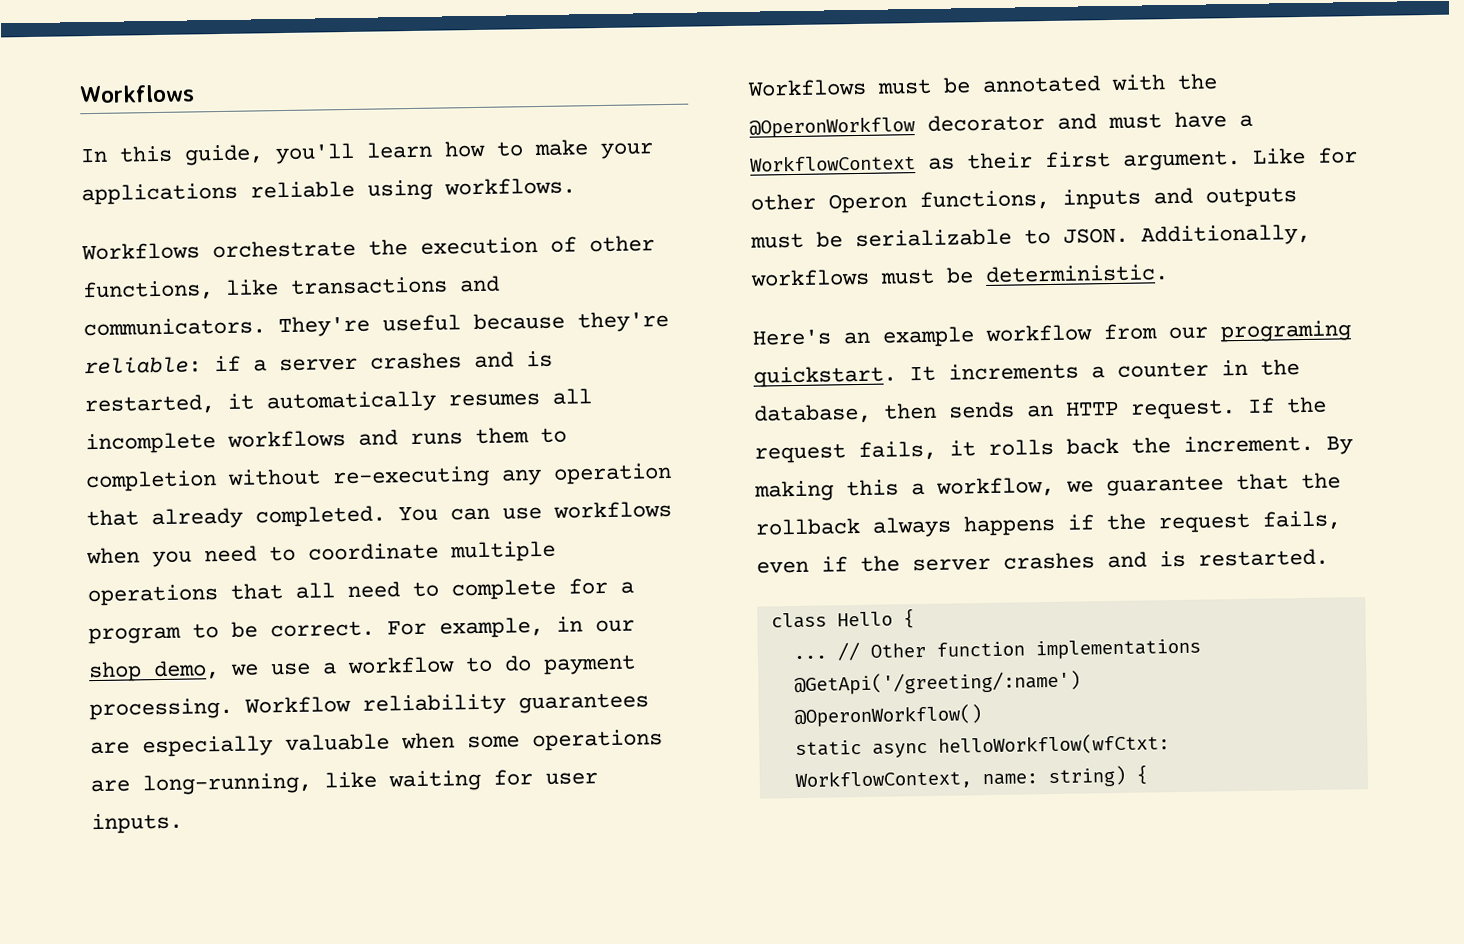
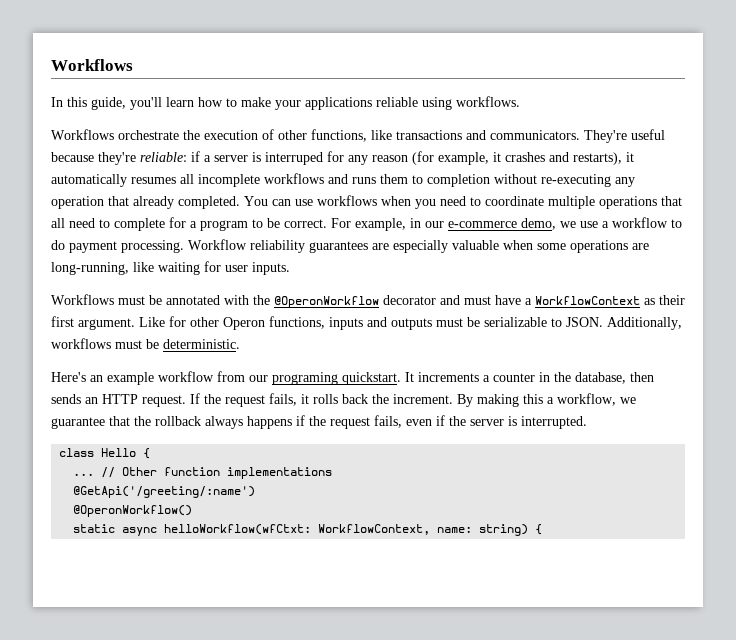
- They're useful because they're reliable: if a server crashes and is restarted, it automatically resumes all incomplete workflows and runs them to completion without re-executing any operation that already completed.
+ They're useful because they're reliable: if a server is interruped for any reason (for example, it crashes and restarts), it automatically resumes all incomplete workflows and runs them to completion without re-executing any operation that already completed.
- For example, in our shop demo, we use a workflow to do payment processing.
+ For example, in our e-commerce demo, we use a workflow to do payment processing.
- By making this a workflow, we guarantee that the rollback always happens if the request fails, even if the server crashes and is restarted.
+ By making this a workflow, we guarantee that the rollback always happens if the request fails, even if the server is interrupted.

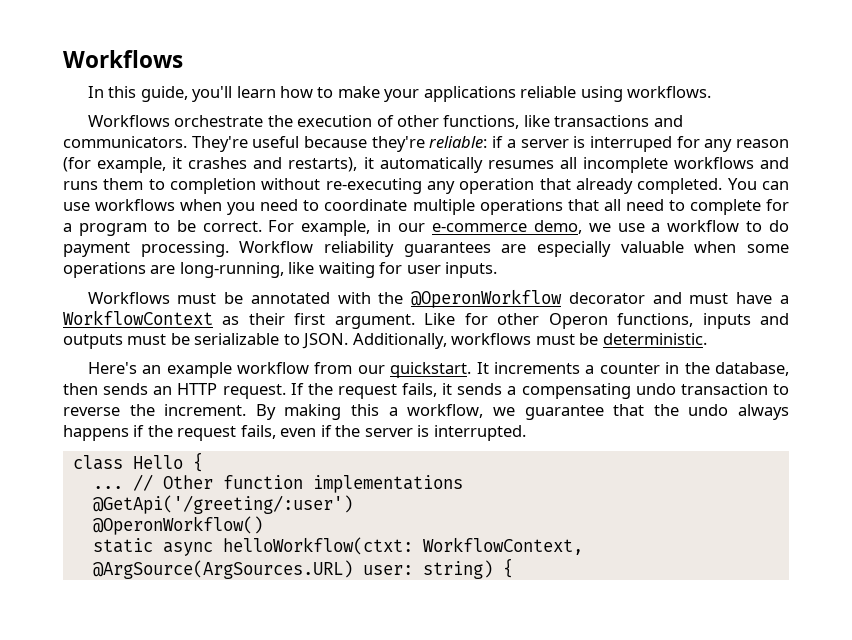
- Here's an example workflow from our programing quickstart.
+ Here's an example workflow from our quickstart.
- If the request fails, it rolls back the increment.
+ If the request fails, it sends a compensating undo transaction to reverse the increment.
- By making this a workflow, we guarantee that the rollback always happens if the request fails, even if the server is interrupted.
+ By making this a workflow, we guarantee that the undo always happens if the request fails, even if the server is interrupted.
- @GetApi('/greeting/:name')
+ @GetApi('/greeting/:user')
- static async helloWorkflow(wfCtxt: WorkflowContext, name: string) {
+ static async helloWorkflow(ctxt: WorkflowContext, @ArgSource(ArgSources.URL) user: string) {

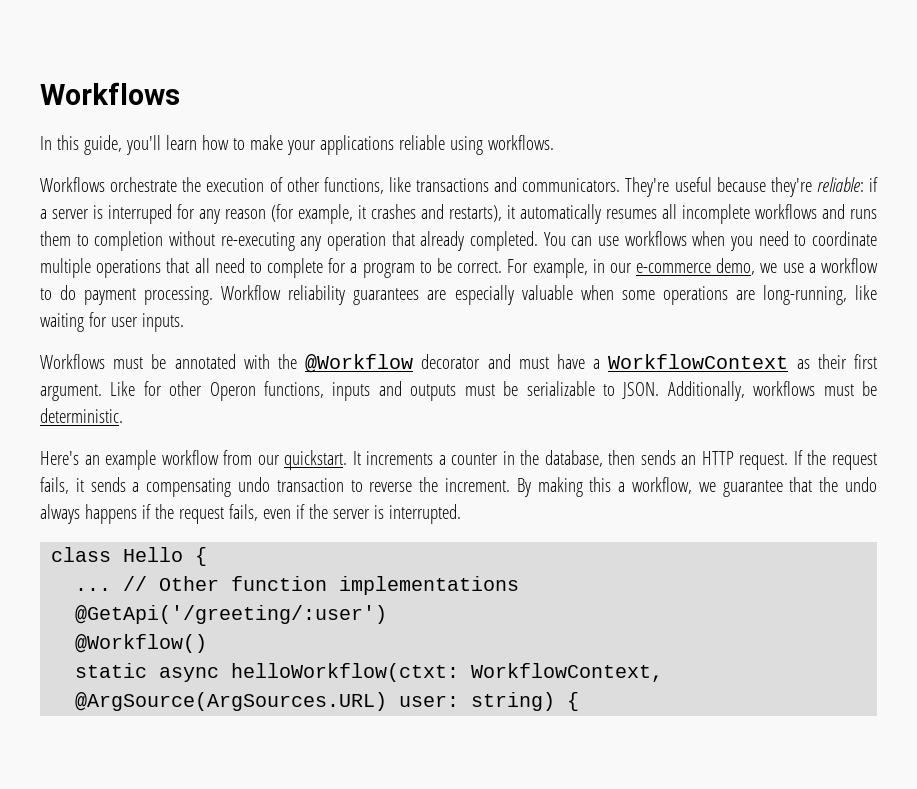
- Workflows must be annotated with the @OperonWorkflow decorator and must have a WorkflowContext as their first argument.
+ Workflows must be annotated with the @Workflow decorator and must have a WorkflowContext as their first argument.
- @OperonWorkflow()
+ @Workflow()

